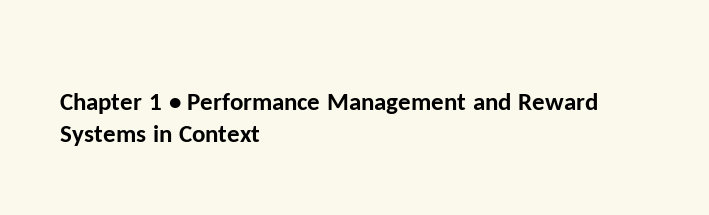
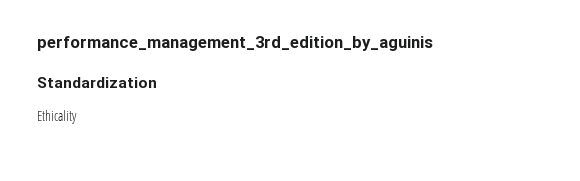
- Chapter 1 • Performance Management and Reward Systems in Context
+ performance_management_3rd_edition_by_aguinis
+ Standardization
+ Ethicality

